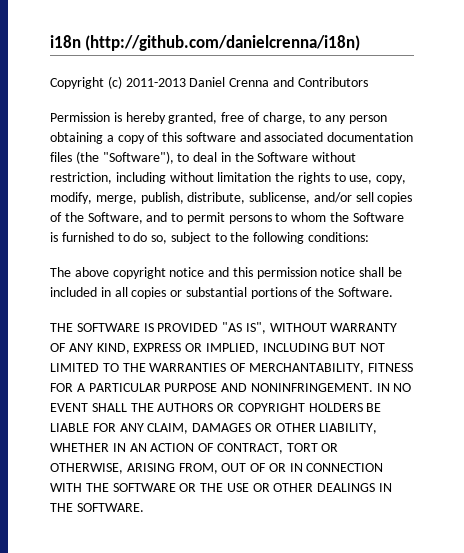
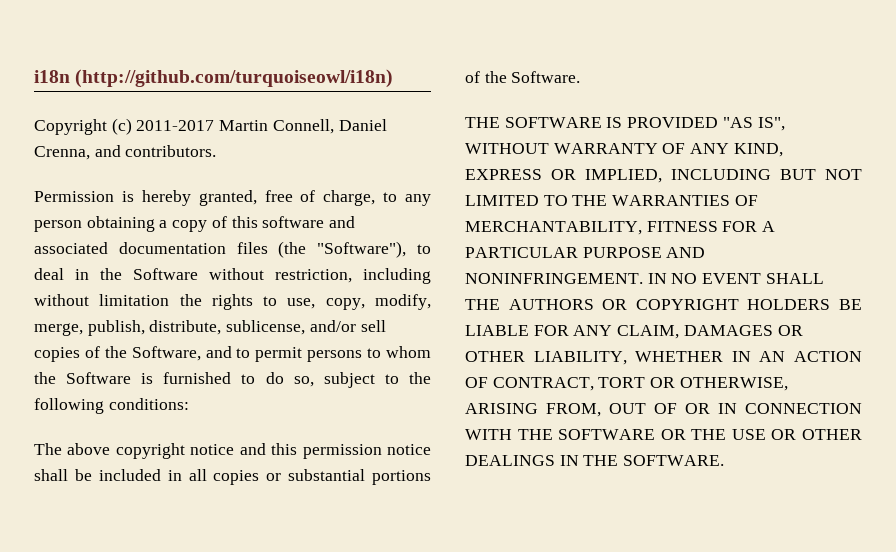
- i18n (http://github.com/danielcrenna/i18n)
+ i18n (http://github.com/turquoiseowl/i18n)
- Copyright (c) 2011-2013 Daniel Crenna and Contributors
+ Copyright (c) 2011-2017 Martin Connell, Daniel Crenna, and contributors.

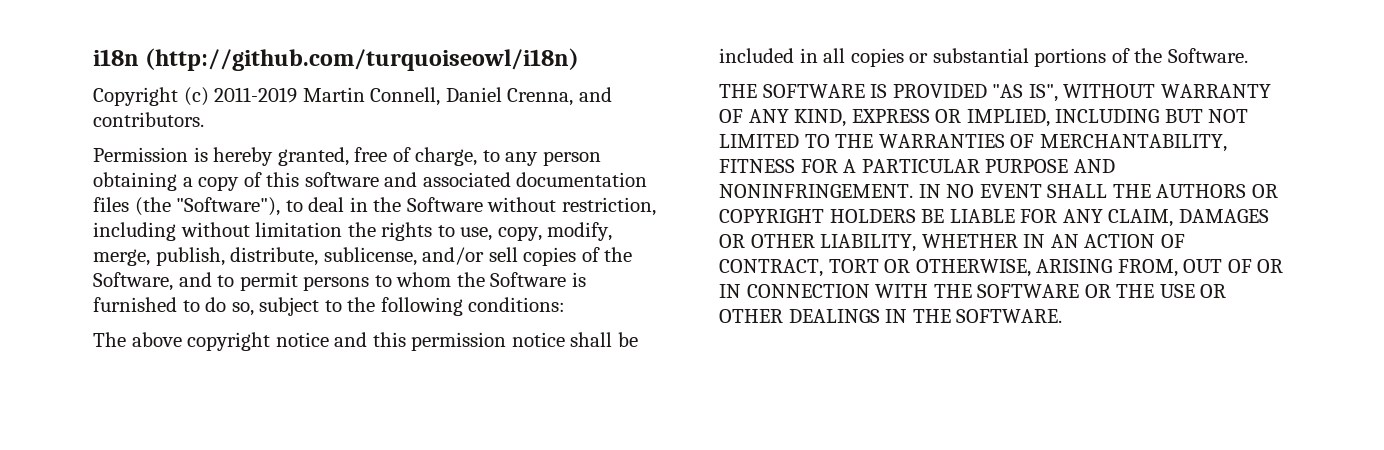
- Copyright (c) 2011-2017 Martin Connell, Daniel Crenna, and contributors.
+ Copyright (c) 2011-2019 Martin Connell, Daniel Crenna, and contributors.

